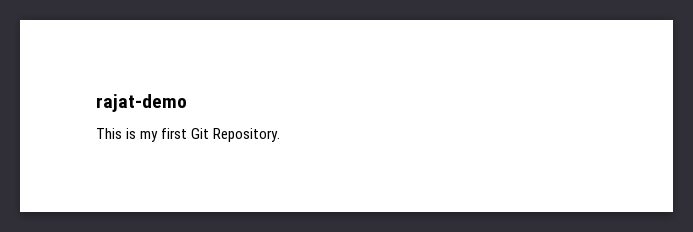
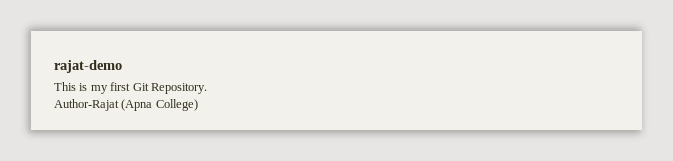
+ Author-Rajat (Apna College)

